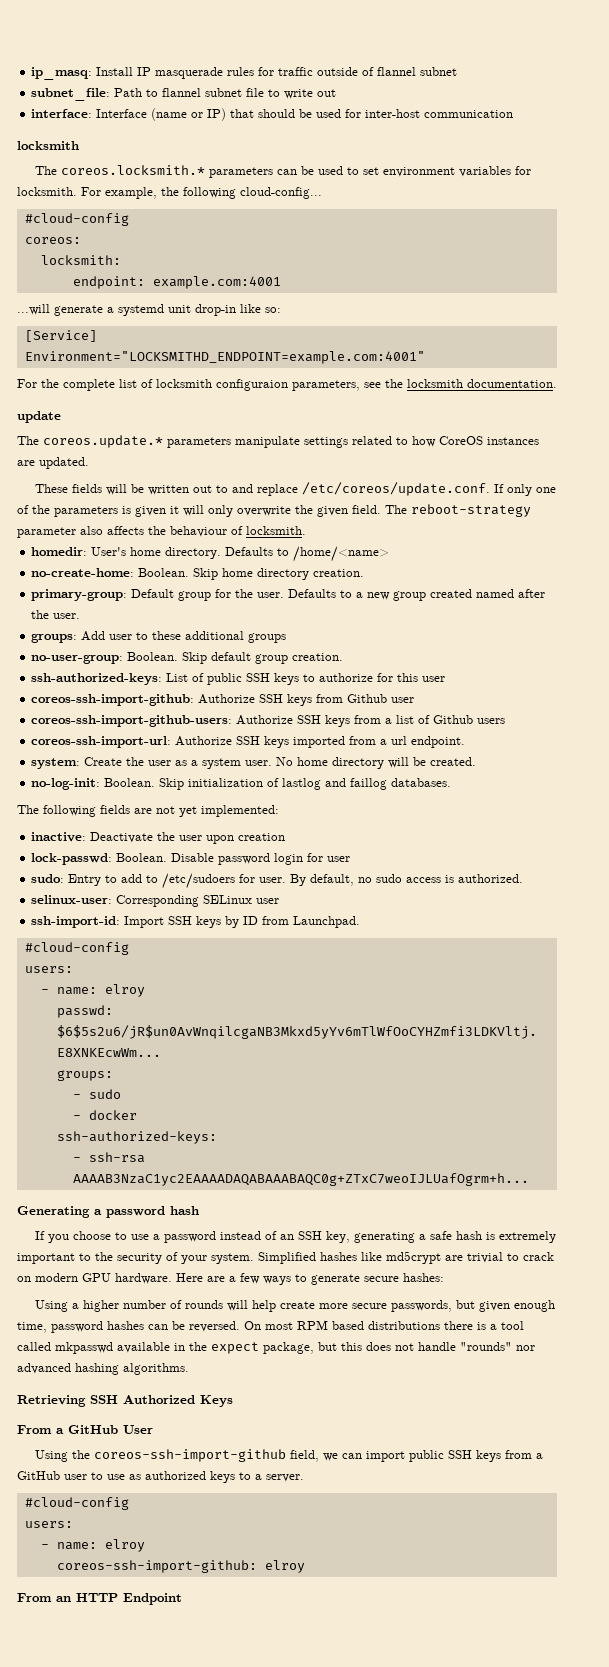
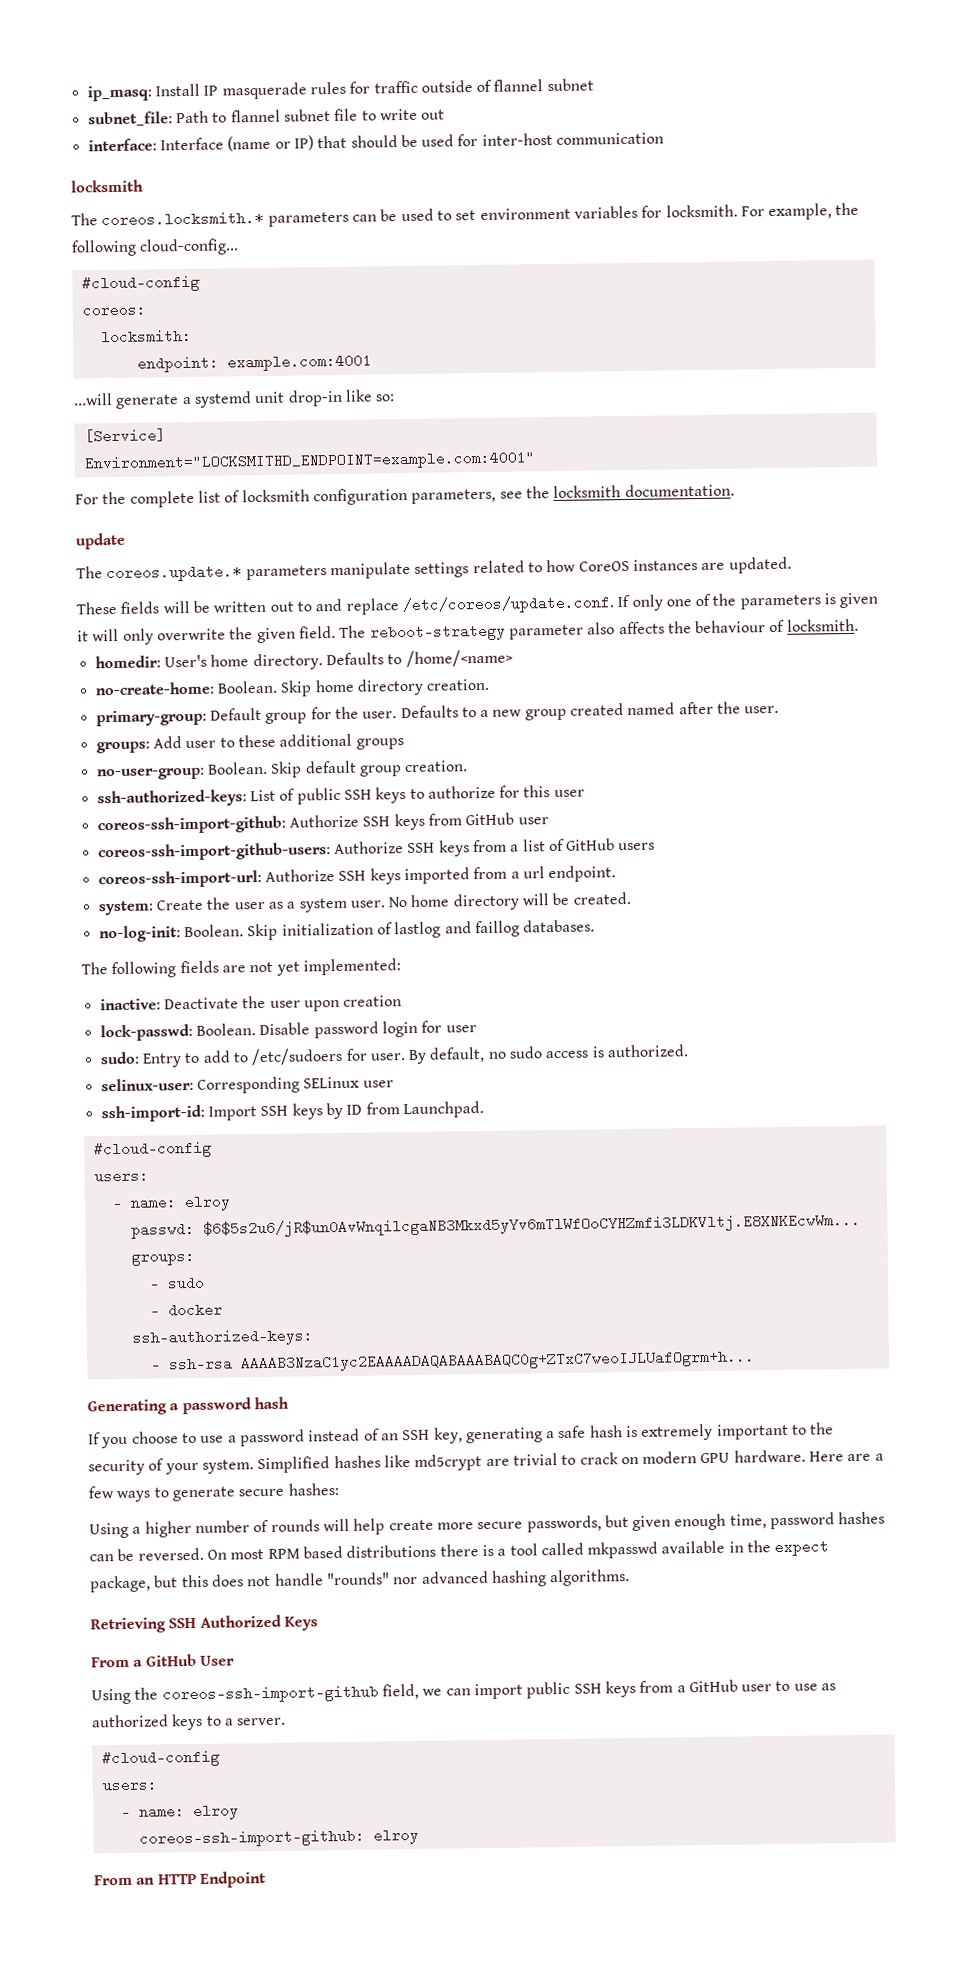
- For the complete list of locksmith configuraion parameters, see the locksmith documentation.
+ For the complete list of locksmith configuration parameters, see the locksmith documentation.
- coreos-ssh-import-github: Authorize SSH keys from Github user
+ coreos-ssh-import-github: Authorize SSH keys from GitHub user
- coreos-ssh-import-github-users: Authorize SSH keys from a list of Github users
+ coreos-ssh-import-github-users: Authorize SSH keys from a list of GitHub users

